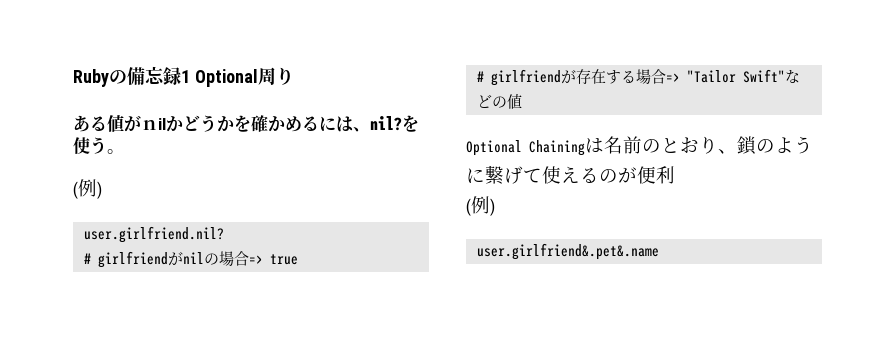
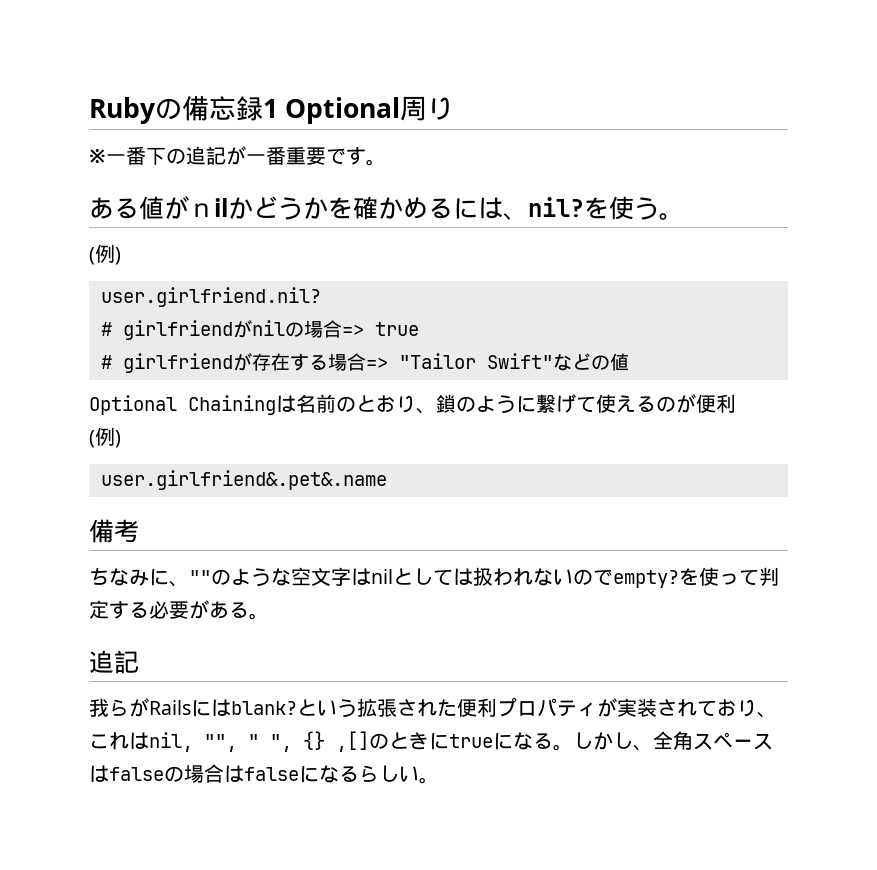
+ ※一番下の追記が一番重要です。
+ 備考
+ ちなみに、""のような空文字はnilとしては扱われないのでempty?を使って判定する必要がある。
+ 追記
+ 我らがRailsにはblank?という拡張された便利プロパティが実装されており、これはnil, "", " ", {} ,[]のときにtrueになる。しかし、全角スペースはfalseの場合はfalseになるらしい。

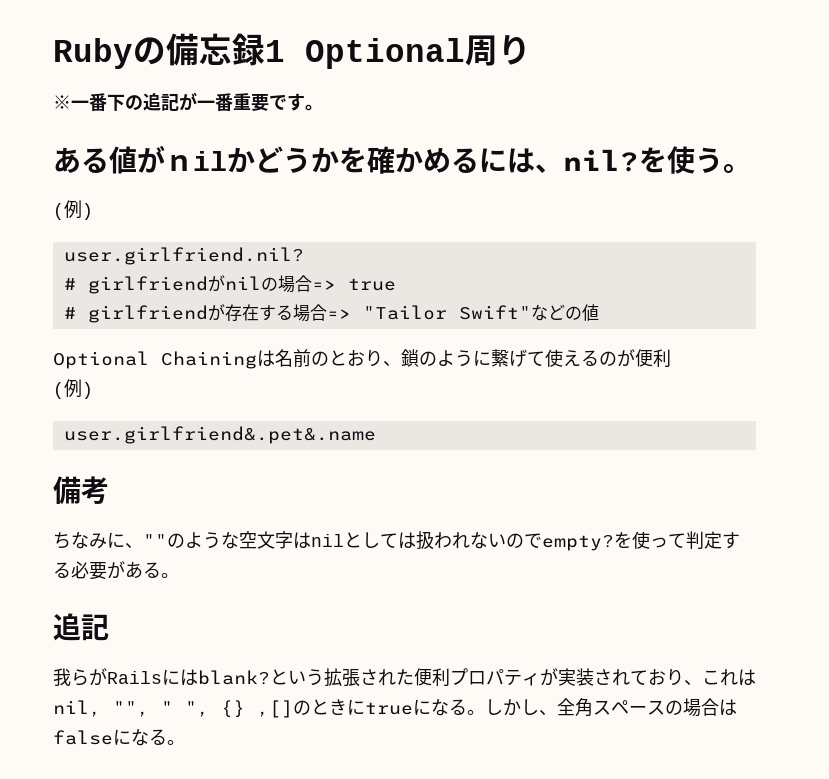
- しかし、全角スペースはfalseの場合はfalseになるらしい。
+ しかし、全角スペースの場合はfalseになる。

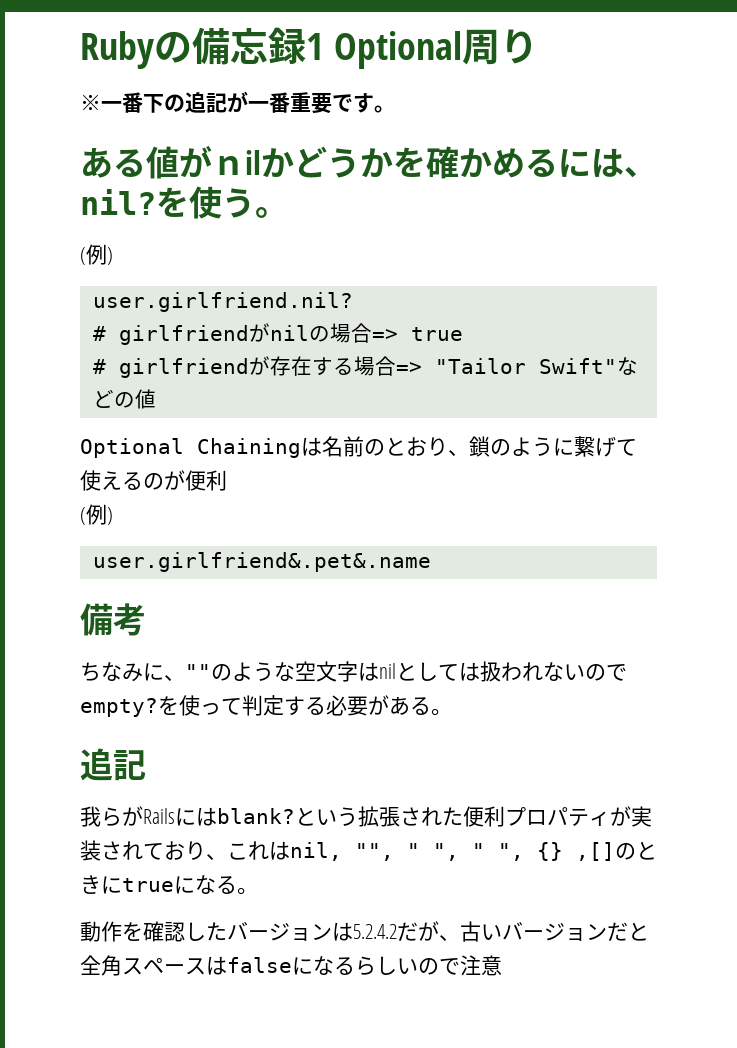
- という拡張された便利プロパティが実装されており、これはnil, "", " ", {} ,[]のときにtrueになる。しかし、全角スペースの場合はfalseになる。
+ という拡張された便利プロパティが実装されており、これはnil, "", " ", " ", {} ,[]のときにtrueになる。
+ 動作を確認したバージョンは5.2.4.2だが、古いバージョンだと全角スペースはfalseになるらしいので注意

